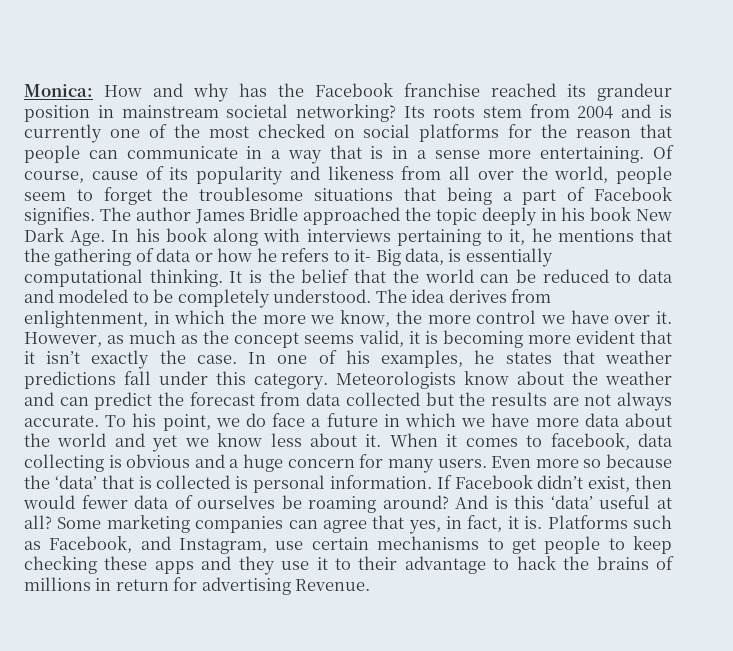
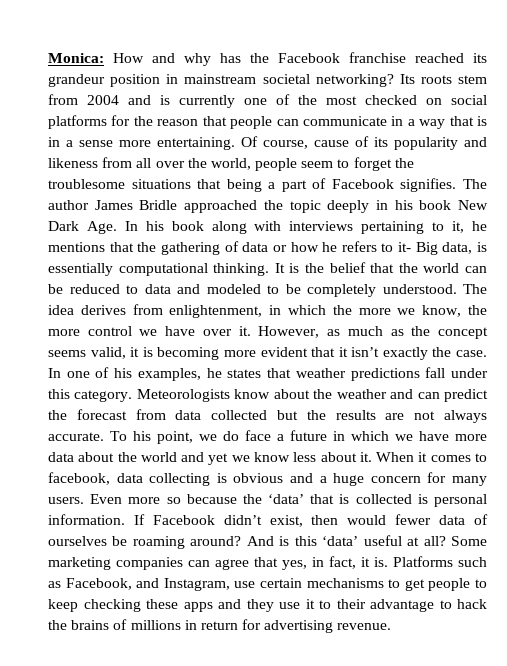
- Platforms such as Facebook, and Instagram, use certain mechanisms to get people to keep checking these apps and they use it to their advantage to hack the brains of millions in return for advertising Revenue.
+ Platforms such as Facebook, and Instagram, use certain mechanisms to get people to keep checking these apps and they use it to their advantage to hack the brains of millions in return for advertising revenue.

